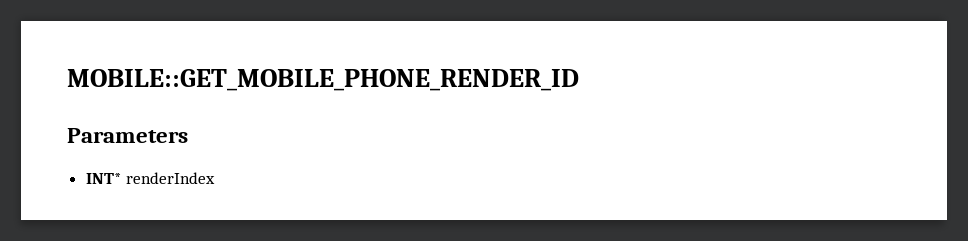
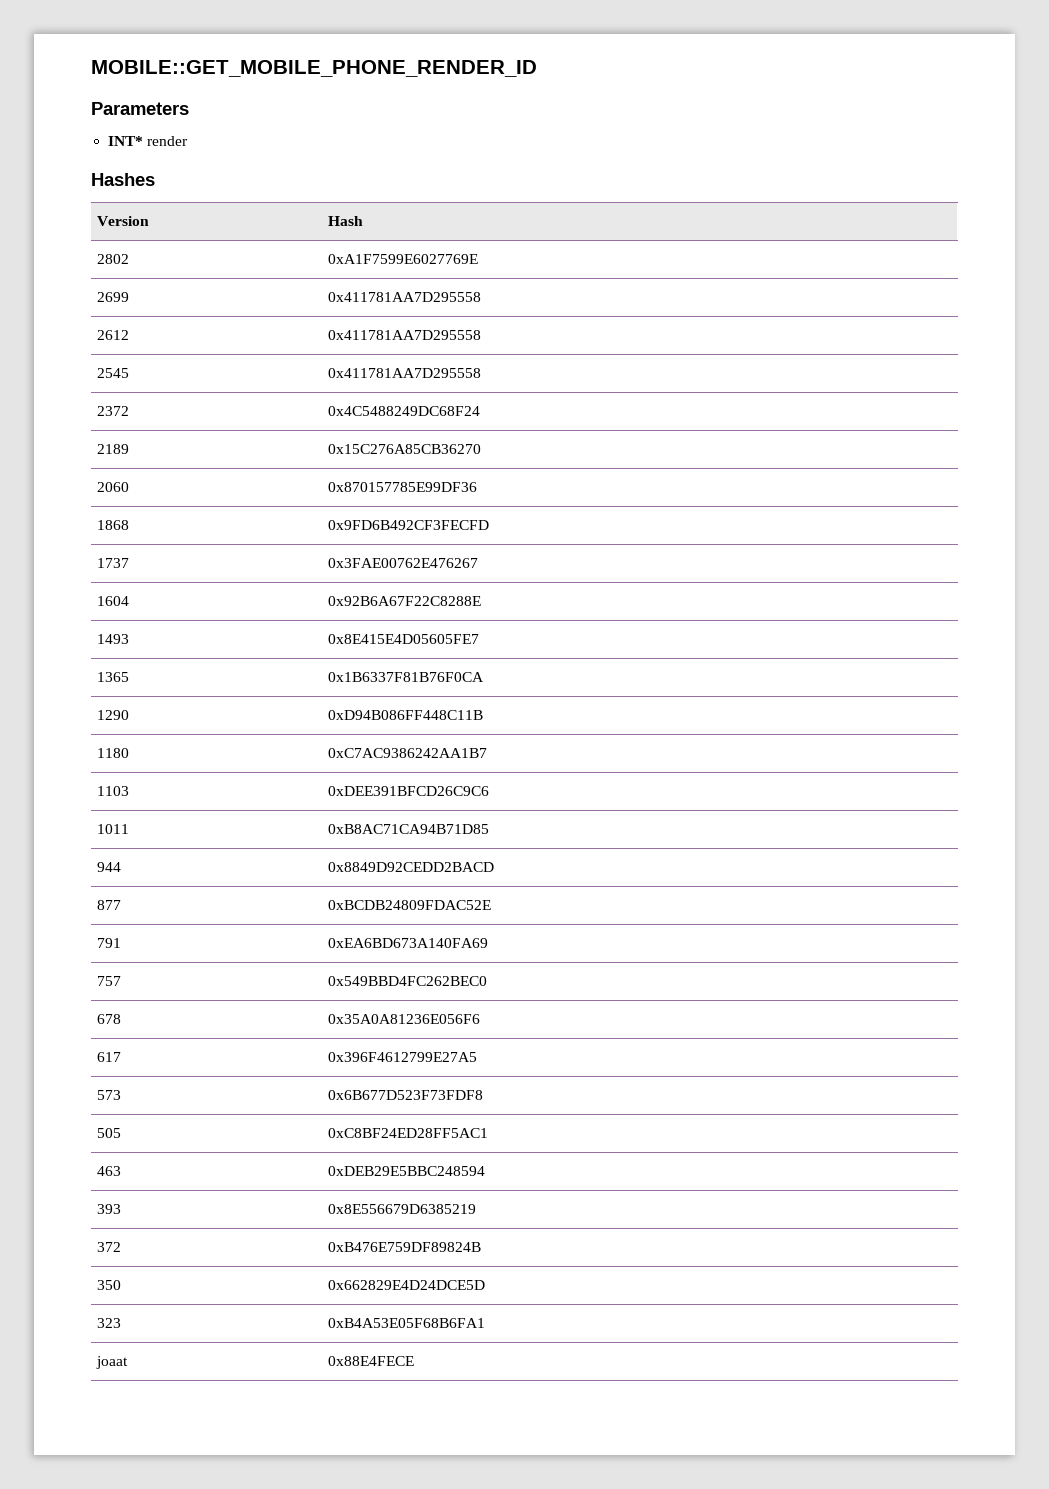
- INT* renderIndex
+ INT* render
+ Hashes
+ Version | Hash
+ 2802 | 0xA1F7599E6027769E
+ 2699 | 0x411781AA7D295558
+ 2612 | 0x411781AA7D295558
+ 2545 | 0x411781AA7D295558
+ 2372 | 0x4C5488249DC68F24
+ 2189 | 0x15C276A85CB36270
+ 2060 | 0x870157785E99DF36
+ 1868 | 0x9FD6B492CF3FECFD
+ 1737 | 0x3FAE00762E476267
+ 1604 | 0x92B6A67F22C8288E
+ 1493 | 0x8E415E4D05605FE7
+ 1365 | 0x1B6337F81B76F0CA
+ 1290 | 0xD94B086FF448C11B
+ 1180 | 0xC7AC9386242AA1B7
+ 1103 | 0xDEE391BFCD26C9C6
+ 1011 | 0xB8AC71CA94B71D85
+ 944 | 0x8849D92CEDD2BACD
+ 877 | 0xBCDB24809FDAC52E
+ 791 | 0xEA6BD673A140FA69
+ 757 | 0x549BBD4FC262BEC0
+ 678 | 0x35A0A81236E056F6
+ 617 | 0x396F4612799E27A5
+ 573 | 0x6B677D523F73FDF8
+ 505 | 0xC8BF24ED28FF5AC1
+ 463 | 0xDEB29E5BBC248594
+ 393 | 0x8E556679D6385219
+ 372 | 0xB476E759DF89824B
+ 350 | 0x662829E4D24DCE5D
+ 323 | 0xB4A53E05F68B6FA1
+ joaat | 0x88E4FECE

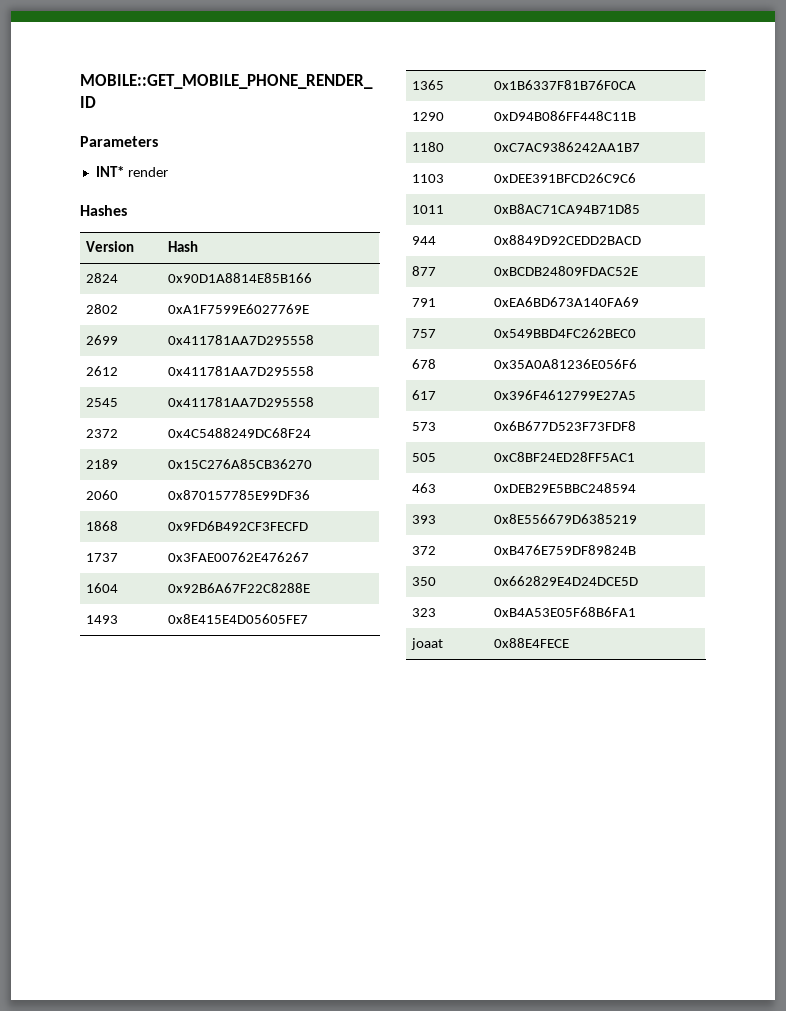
+ 2824 | 0x90D1A8814E85B166

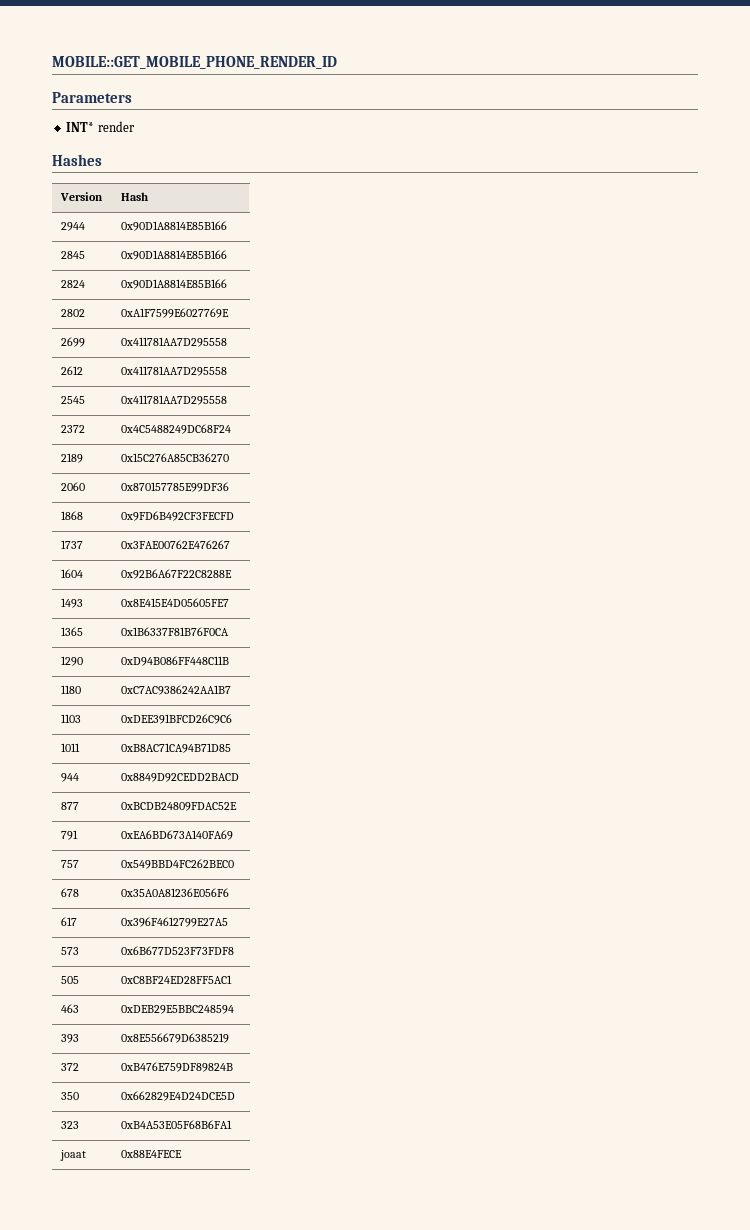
+ 2944 | 0x90D1A8814E85B166
+ 2845 | 0x90D1A8814E85B166

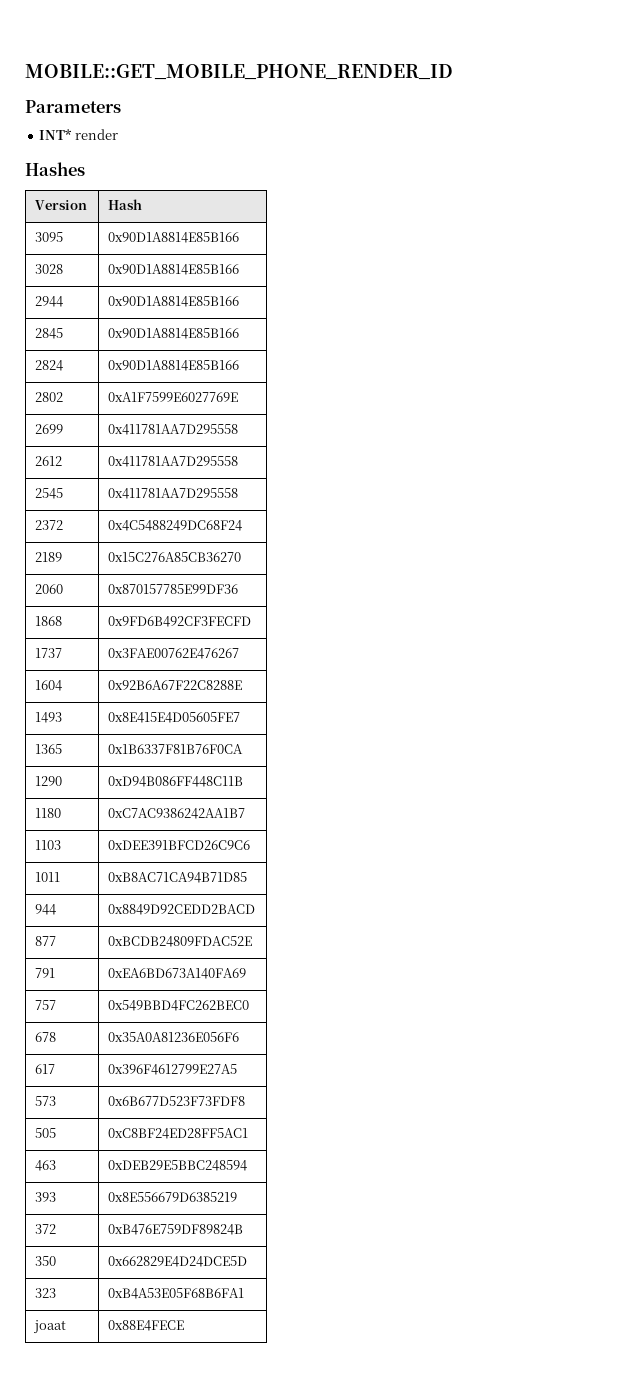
+ 3095 | 0x90D1A8814E85B166
+ 3028 | 0x90D1A8814E85B166

